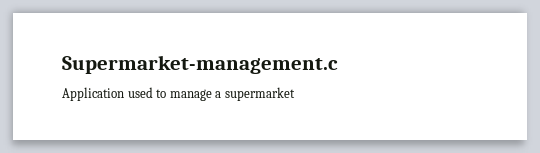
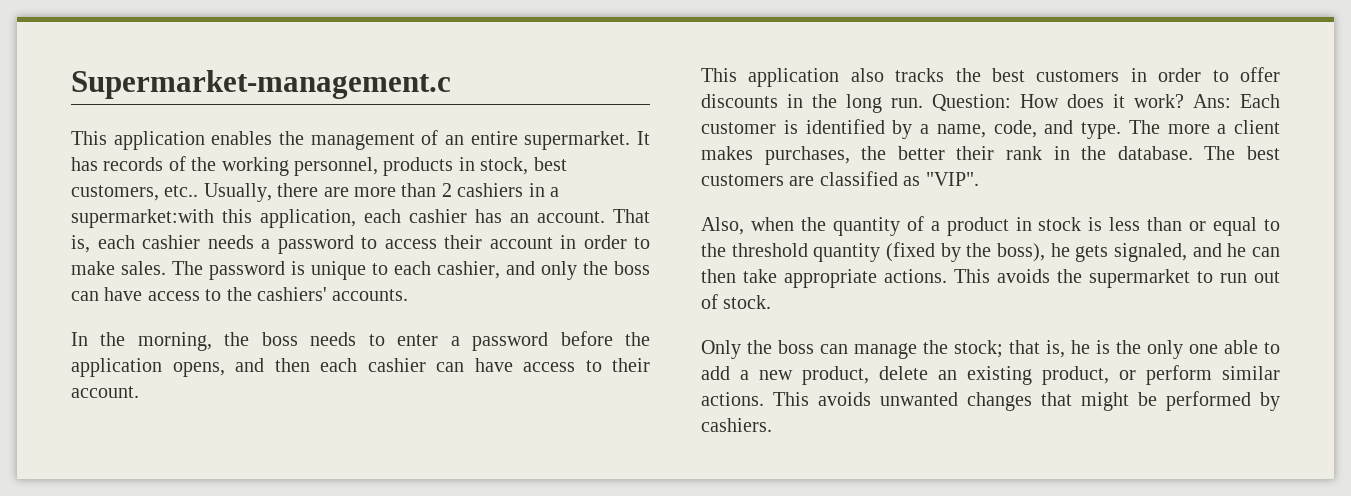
- Application used to manage a supermarket
+ This application enables the management of an entire supermarket. It has records of the working personnel, products in stock, best customers, etc.. Usually, there are more than 2 cashiers in a supermarket:with this application, each cashier has an account. That is, each cashier needs a password to access their account in order to make sales. The password is unique to each cashier, and only the boss can have access to the cashiers' accounts.
+ In the morning, the boss needs to enter a password before the application opens, and then each cashier can have access to their account.
+ This application also tracks the best customers in order to offer discounts in the long run. Question: How does it work? Ans: Each customer is identified by a name, code, and type. The more a client makes purchases, the better their rank in the database. The best customers are classified as "VIP".
+ Also, when the quantity of a product in stock is less than or equal to the threshold quantity (fixed by the boss), he gets signaled, and he can then take appropriate actions. This avoids the supermarket to run out of stock.
+ Only the boss can manage the stock; that is, he is the only one able to add a new product, delete an existing product, or perform similar actions. This avoids unwanted changes that might be performed by cashiers.

